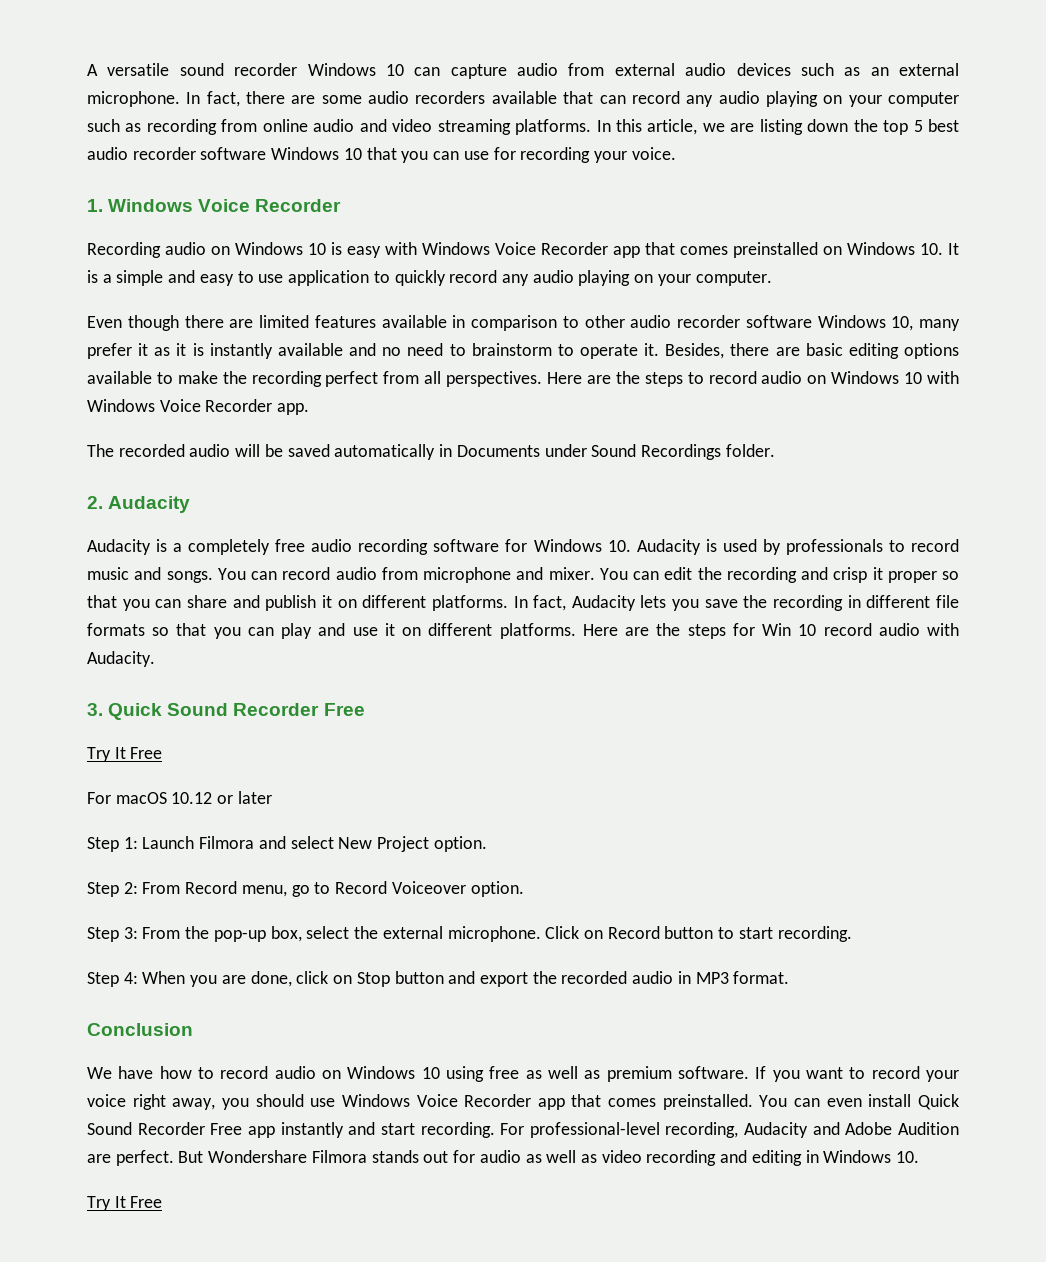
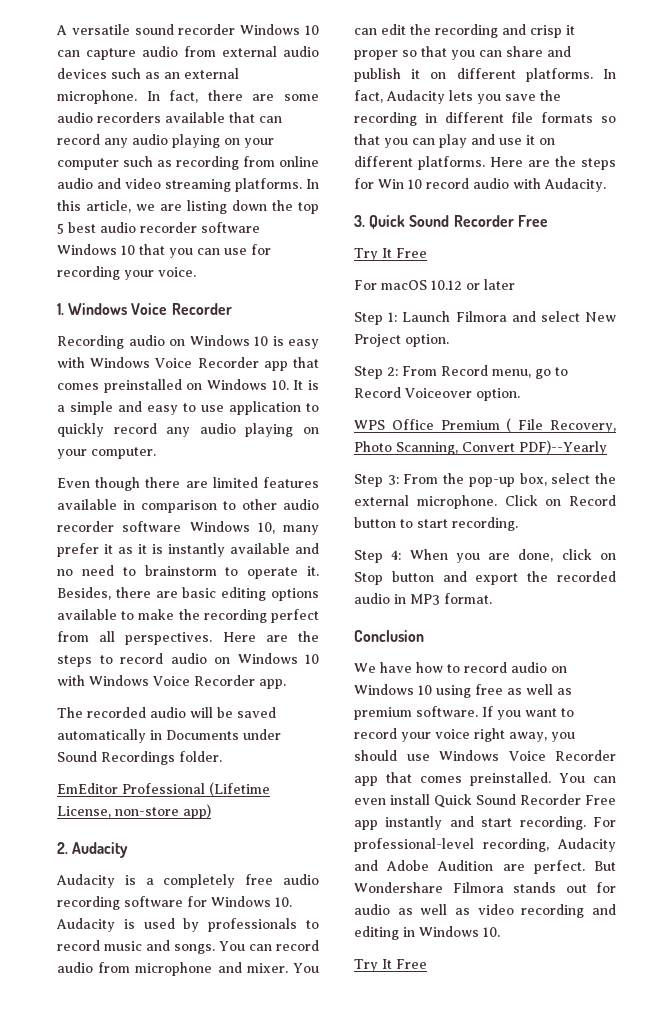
+ EmEditor Professional (Lifetime License, non-store app)
+ WPS Office Premium ( File Recovery, Photo Scanning, Convert PDF)--Yearly

